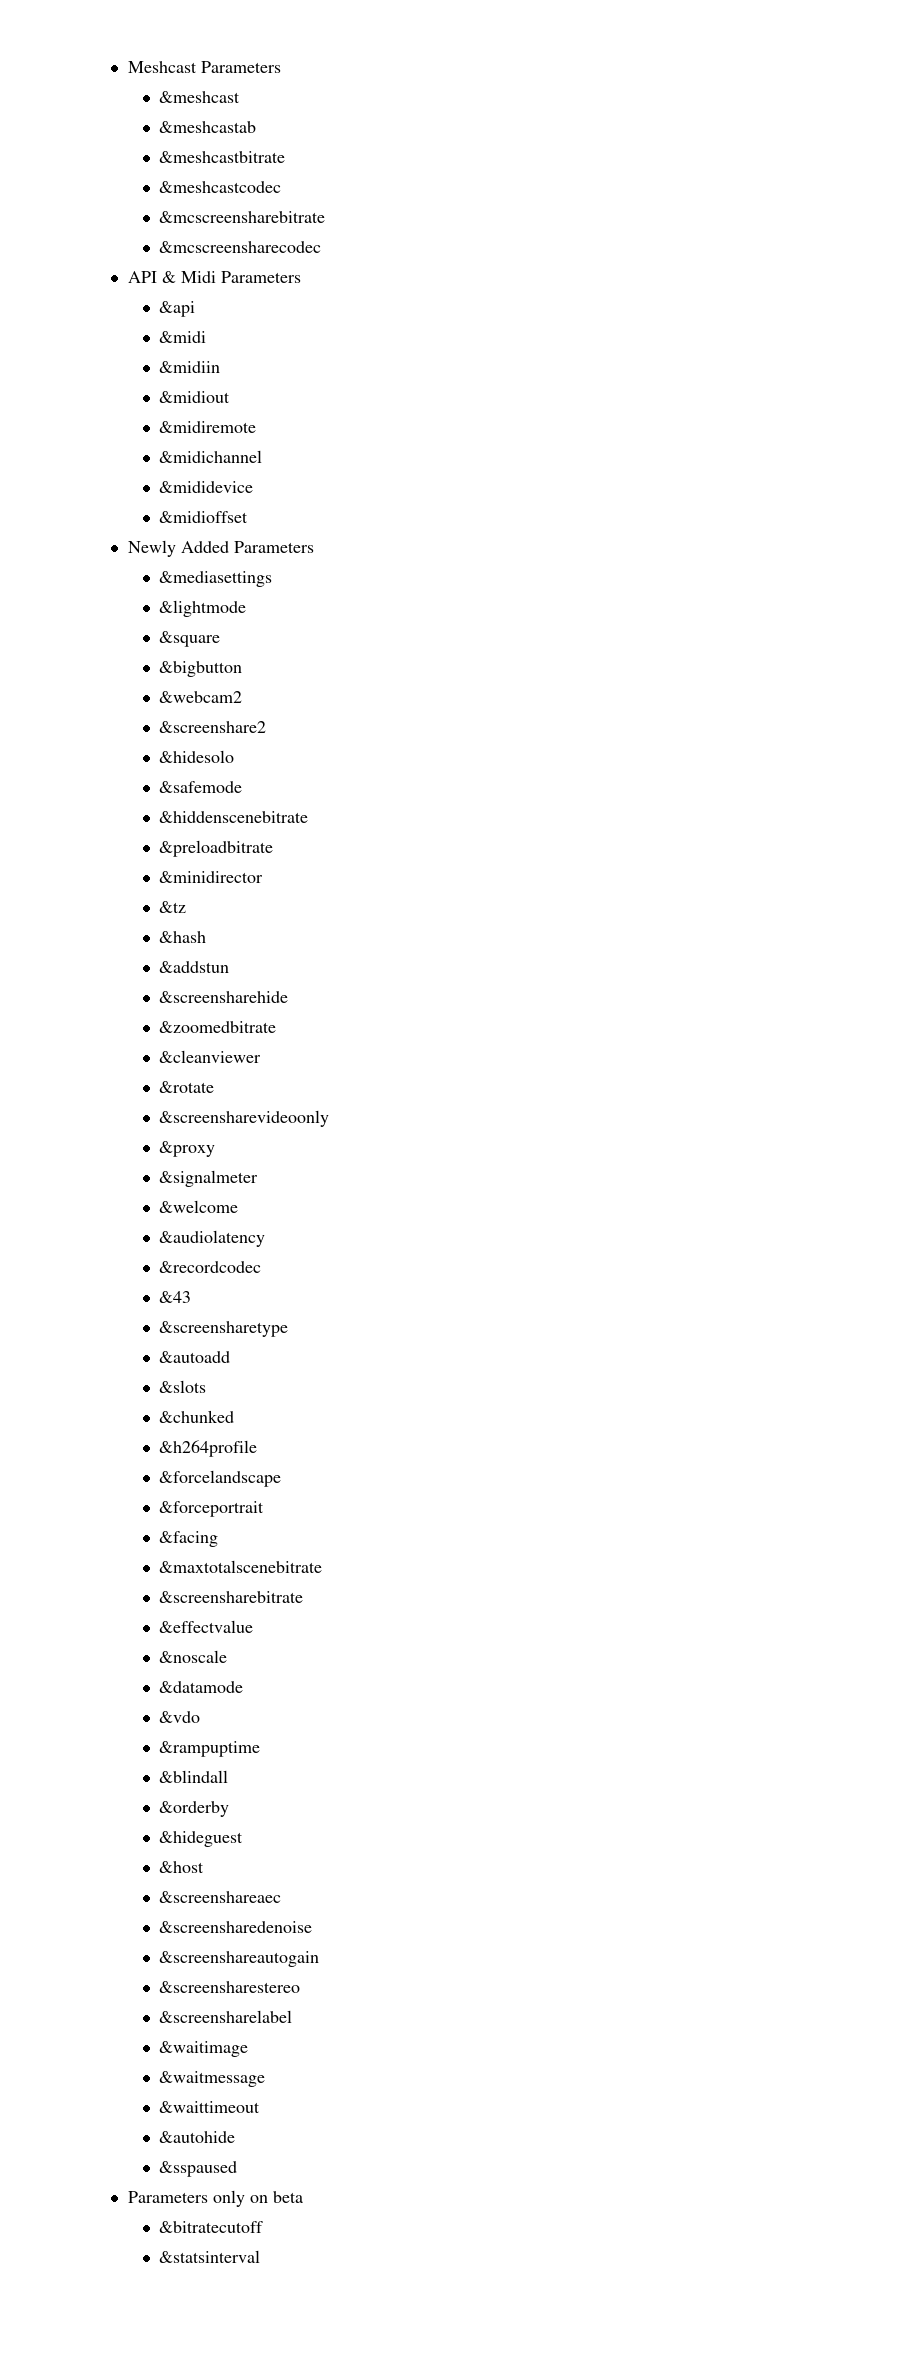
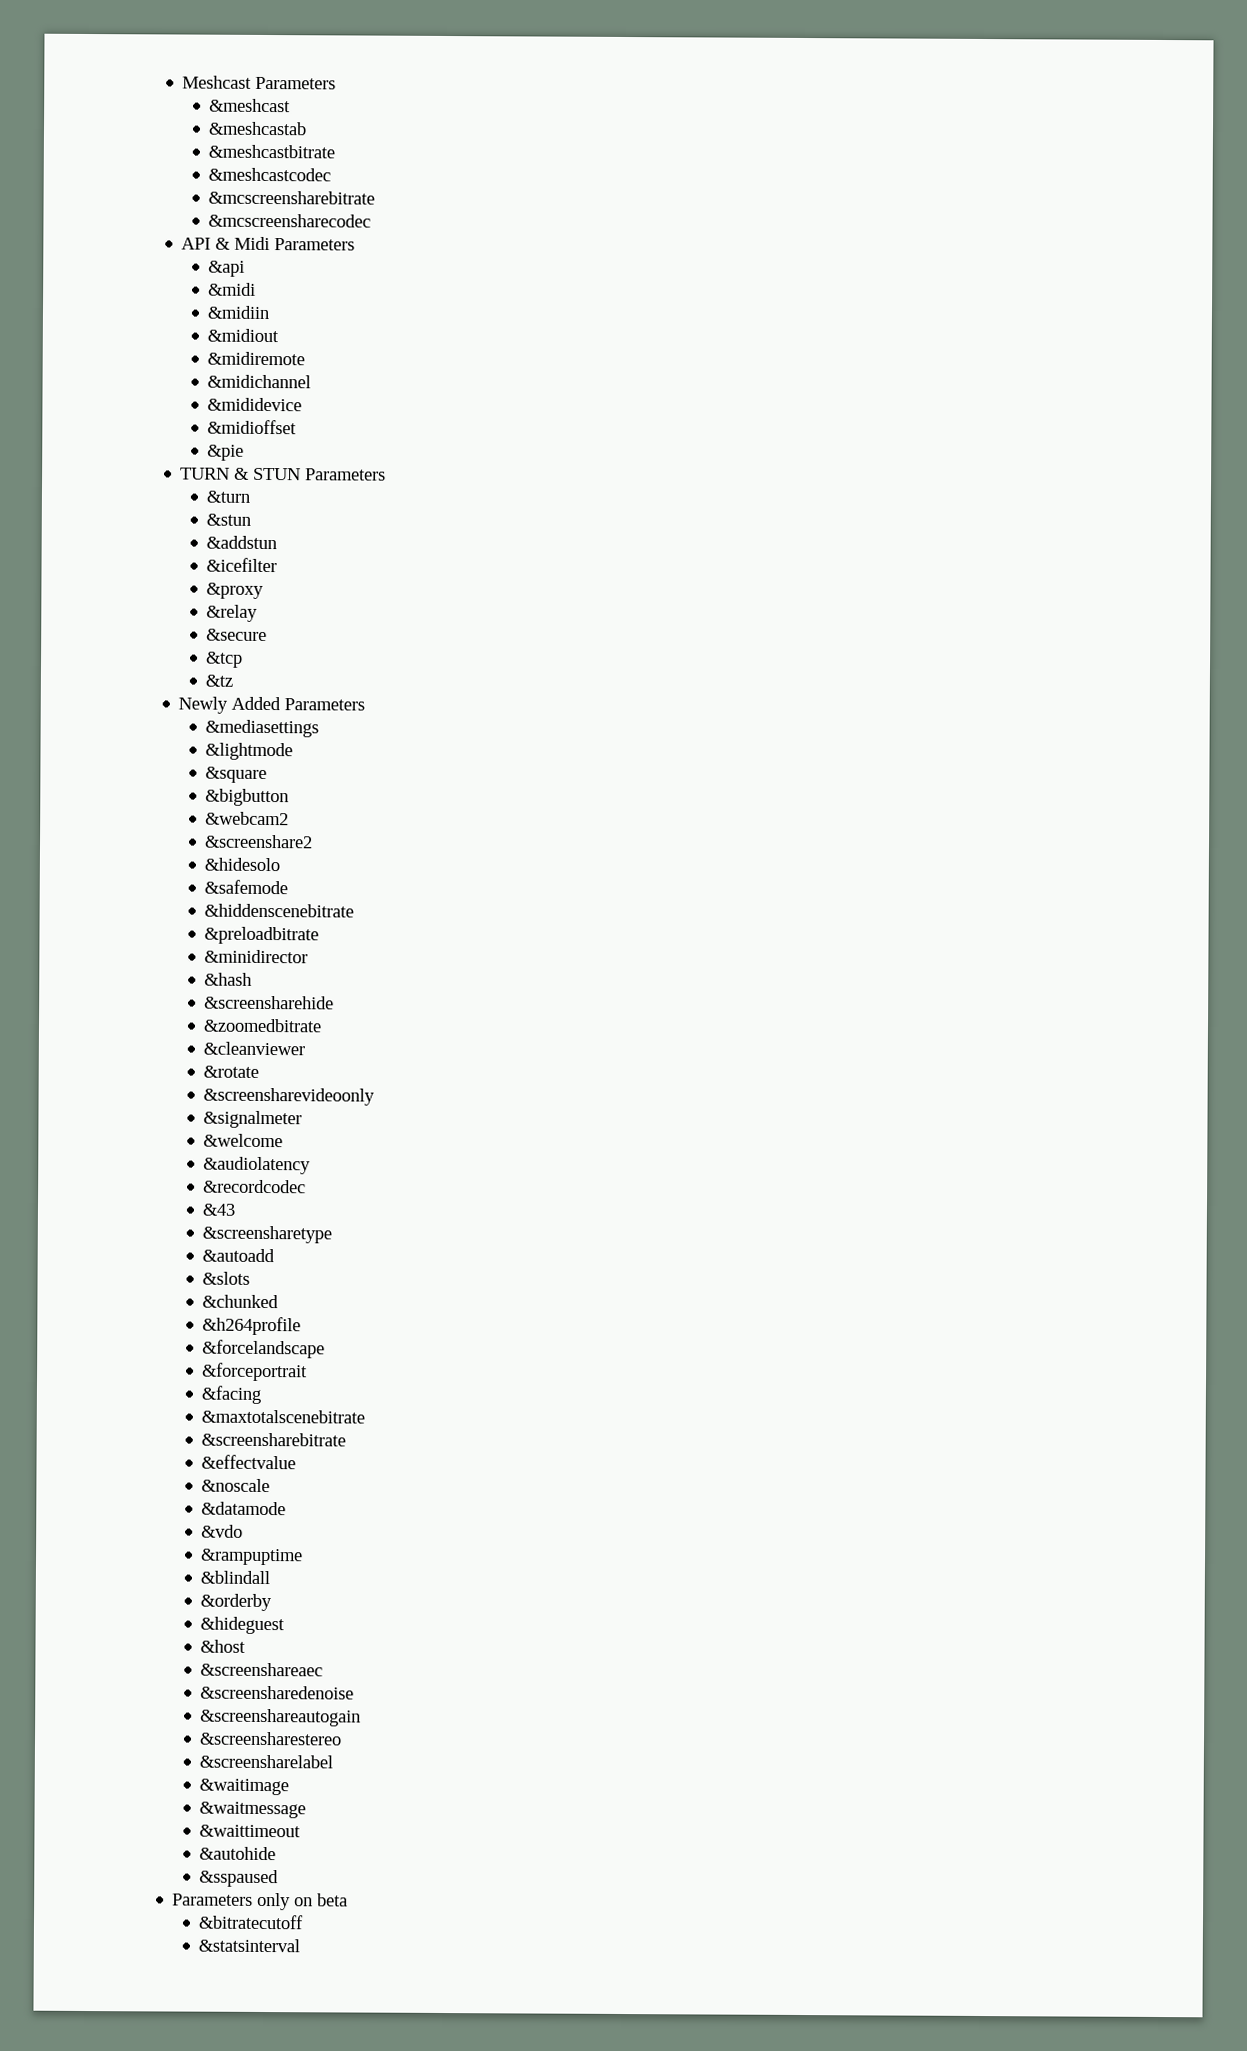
+ &pie
+ TURN & STUN Parameters
+ &turn
+ &stun
+ &addstun
+ &icefilter
+ &proxy
+ &relay
+ &secure
+ &tcp
+ &tz
- &tz
- &addstun
- &proxy

